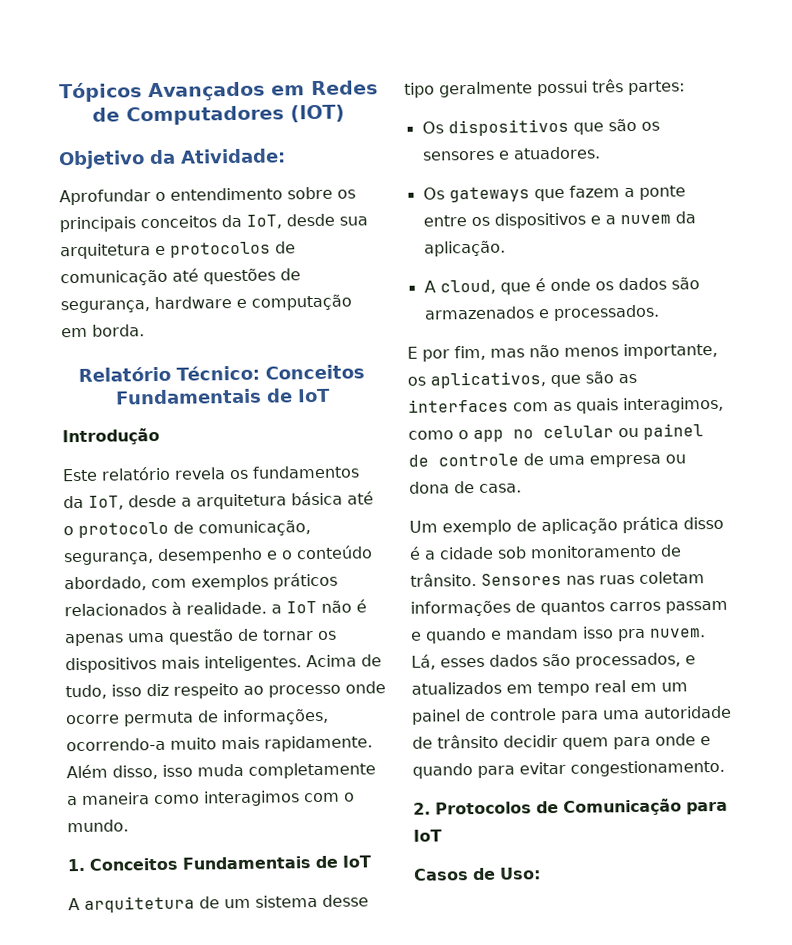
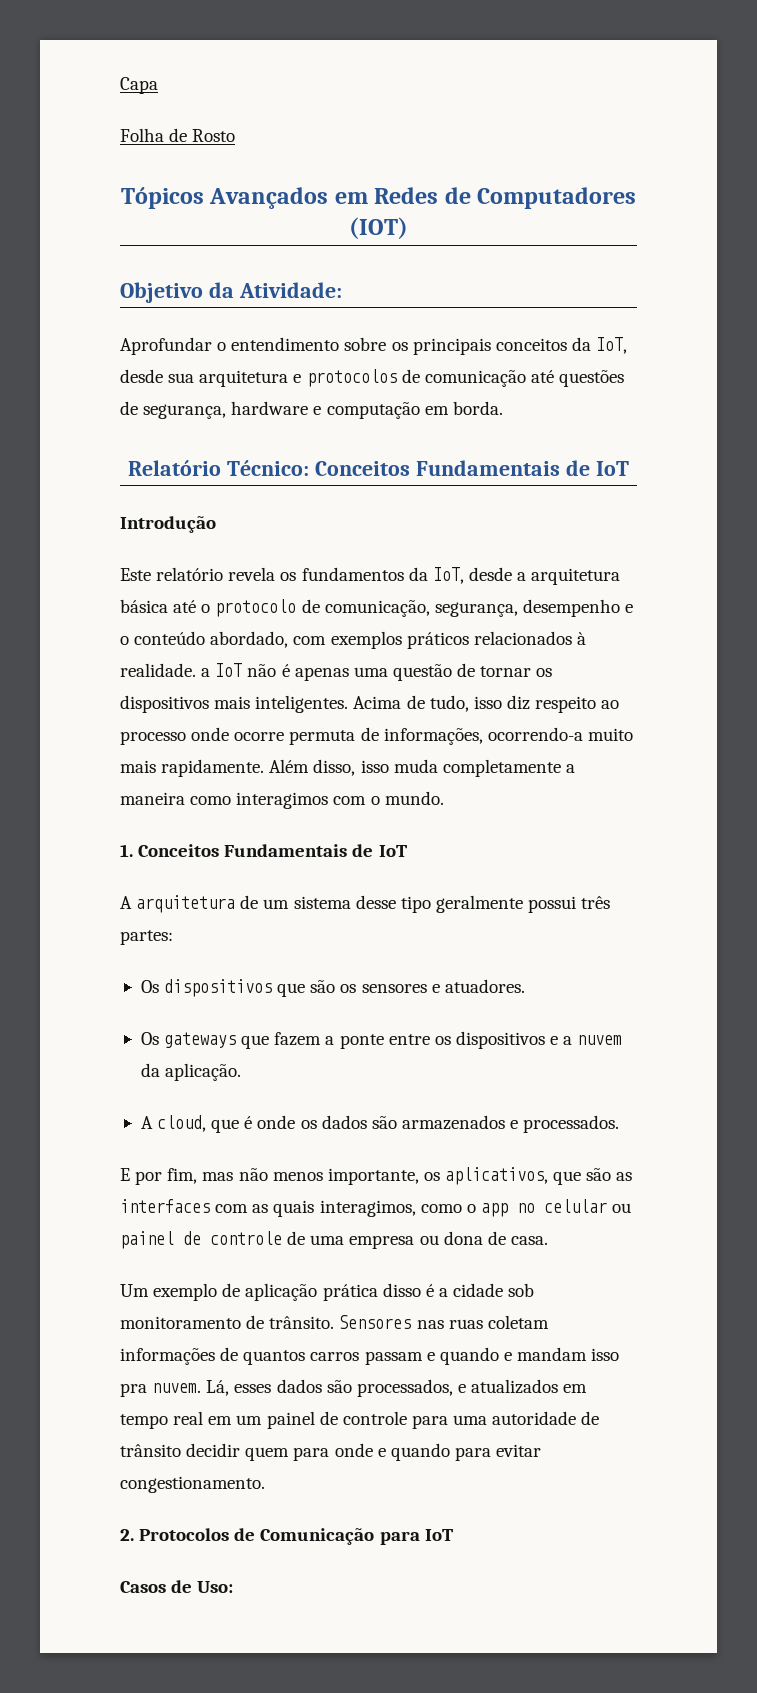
+ Capa
+ Folha de Rosto

